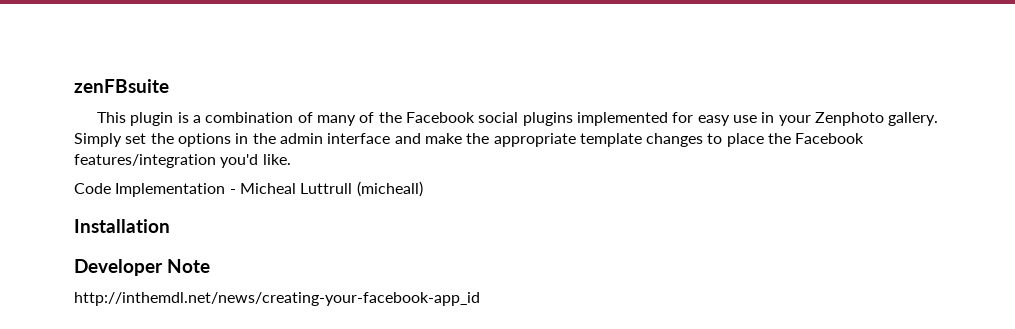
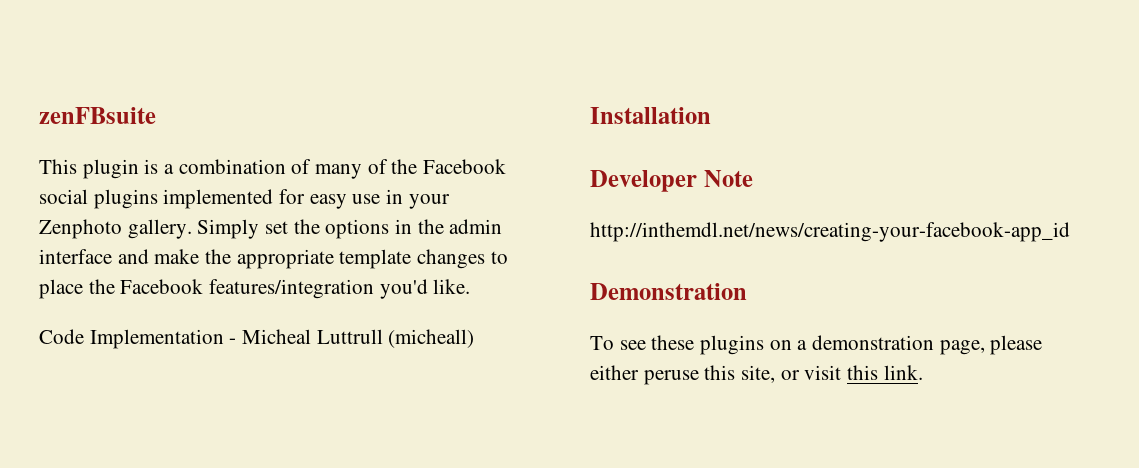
+ Demonstration
+ To see these plugins on a demonstration page, please either peruse this site, or visit this link.

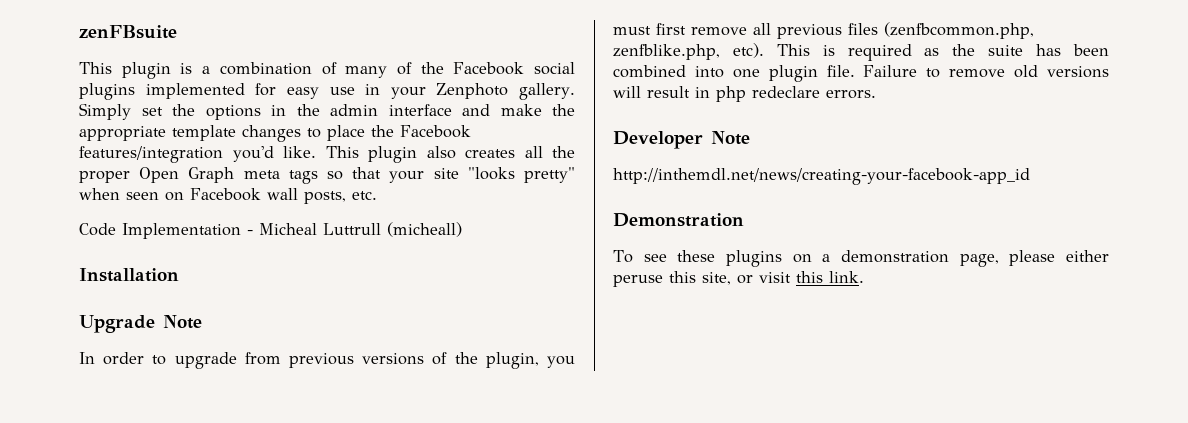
+ This plugin also creates all the proper Open Graph meta tags so that your site "looks pretty" when seen on Facebook wall posts, etc.
+ Upgrade Note
+ In order to upgrade from previous versions of the plugin, you must first remove all previous files (zenfbcommon.php, zenfblike.php, etc). This is required as the suite has been combined into one plugin file. Failure to remove old versions will result in php redeclare errors.

